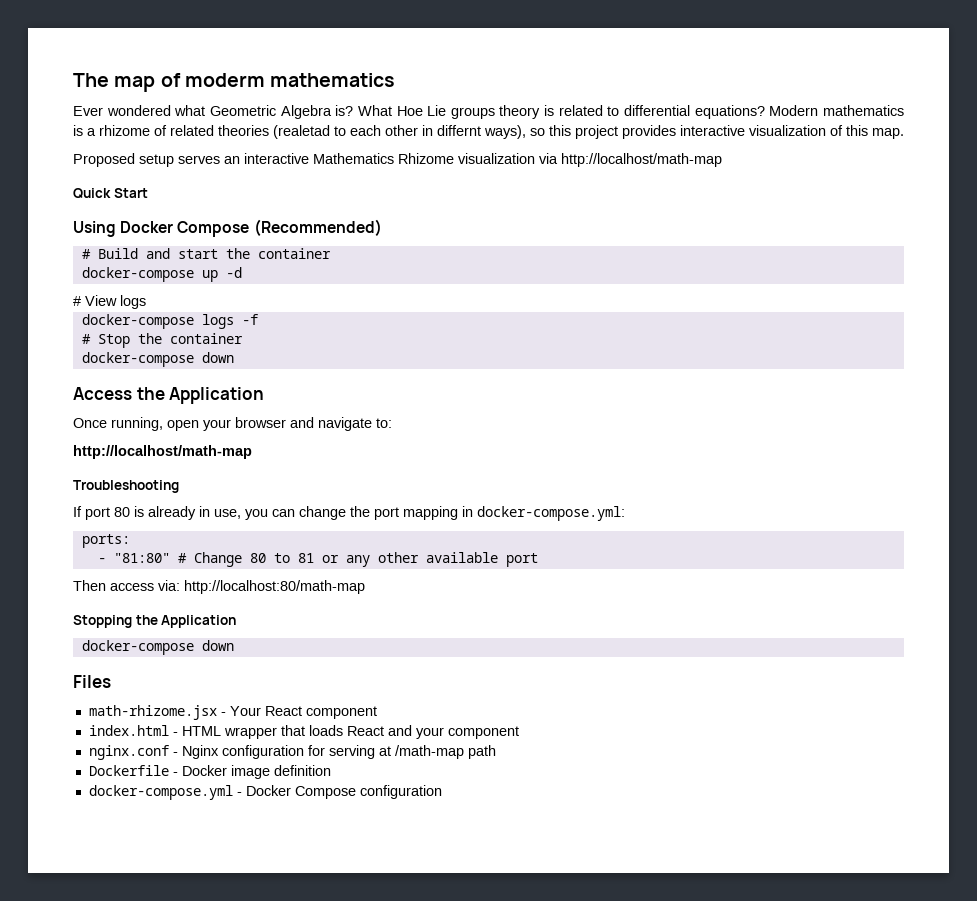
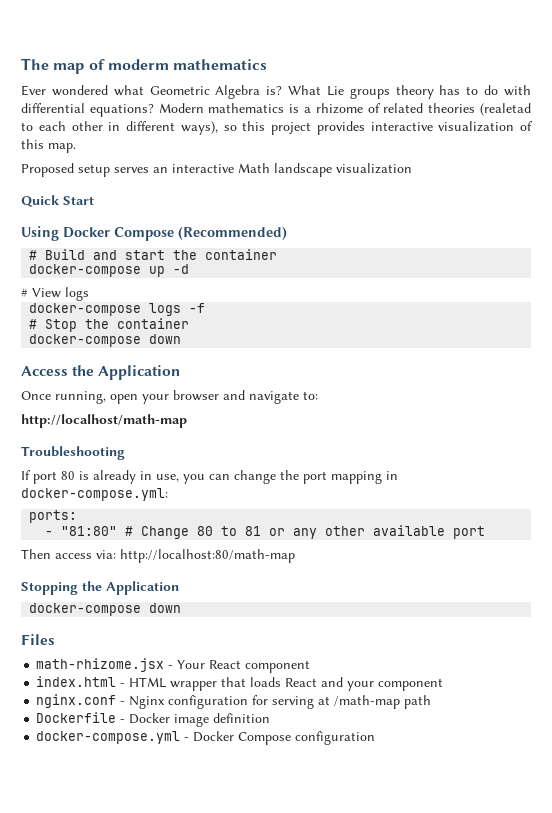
- What Hoe Lie groups theory is related to differential equations?
+ What Lie groups theory has to do with differential equations?
- Modern mathematics is a rhizome of related theories (realetad to each other in differnt ways), so this project provides interactive visualization of this map.
+ Modern mathematics is a rhizome of related theories (realetad to each other in different ways), so this project provides interactive visualization of this map.
- Proposed setup serves an interactive Mathematics Rhizome visualization via http://localhost/math-map
+ Proposed setup serves an interactive Math landscape visualization

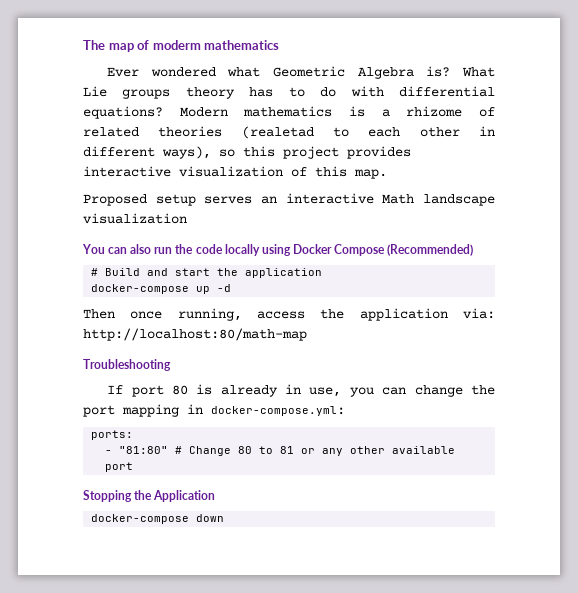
- Quick Start
- Using Docker Compose (Recommended)
+ You can also run the code locally using Docker Compose (Recommended)
- # Build and start the container
+ # Build and start the application
- # View logs
- docker-compose logs -f
- # Stop the container
- docker-compose down
- Access the Application
- Once running, open your browser and navigate to:
- http://localhost/math-map
+ Then once running, access the application via: http://localhost:80/math-map
- Then access via: http://localhost:80/math-map
- Files
- math-rhizome.jsx - Your React component
- index.html - HTML wrapper that loads React and your component
- nginx.conf - Nginx configuration for serving at /math-map path
- Dockerfile - Docker image definition
- docker-compose.yml - Docker Compose configuration

